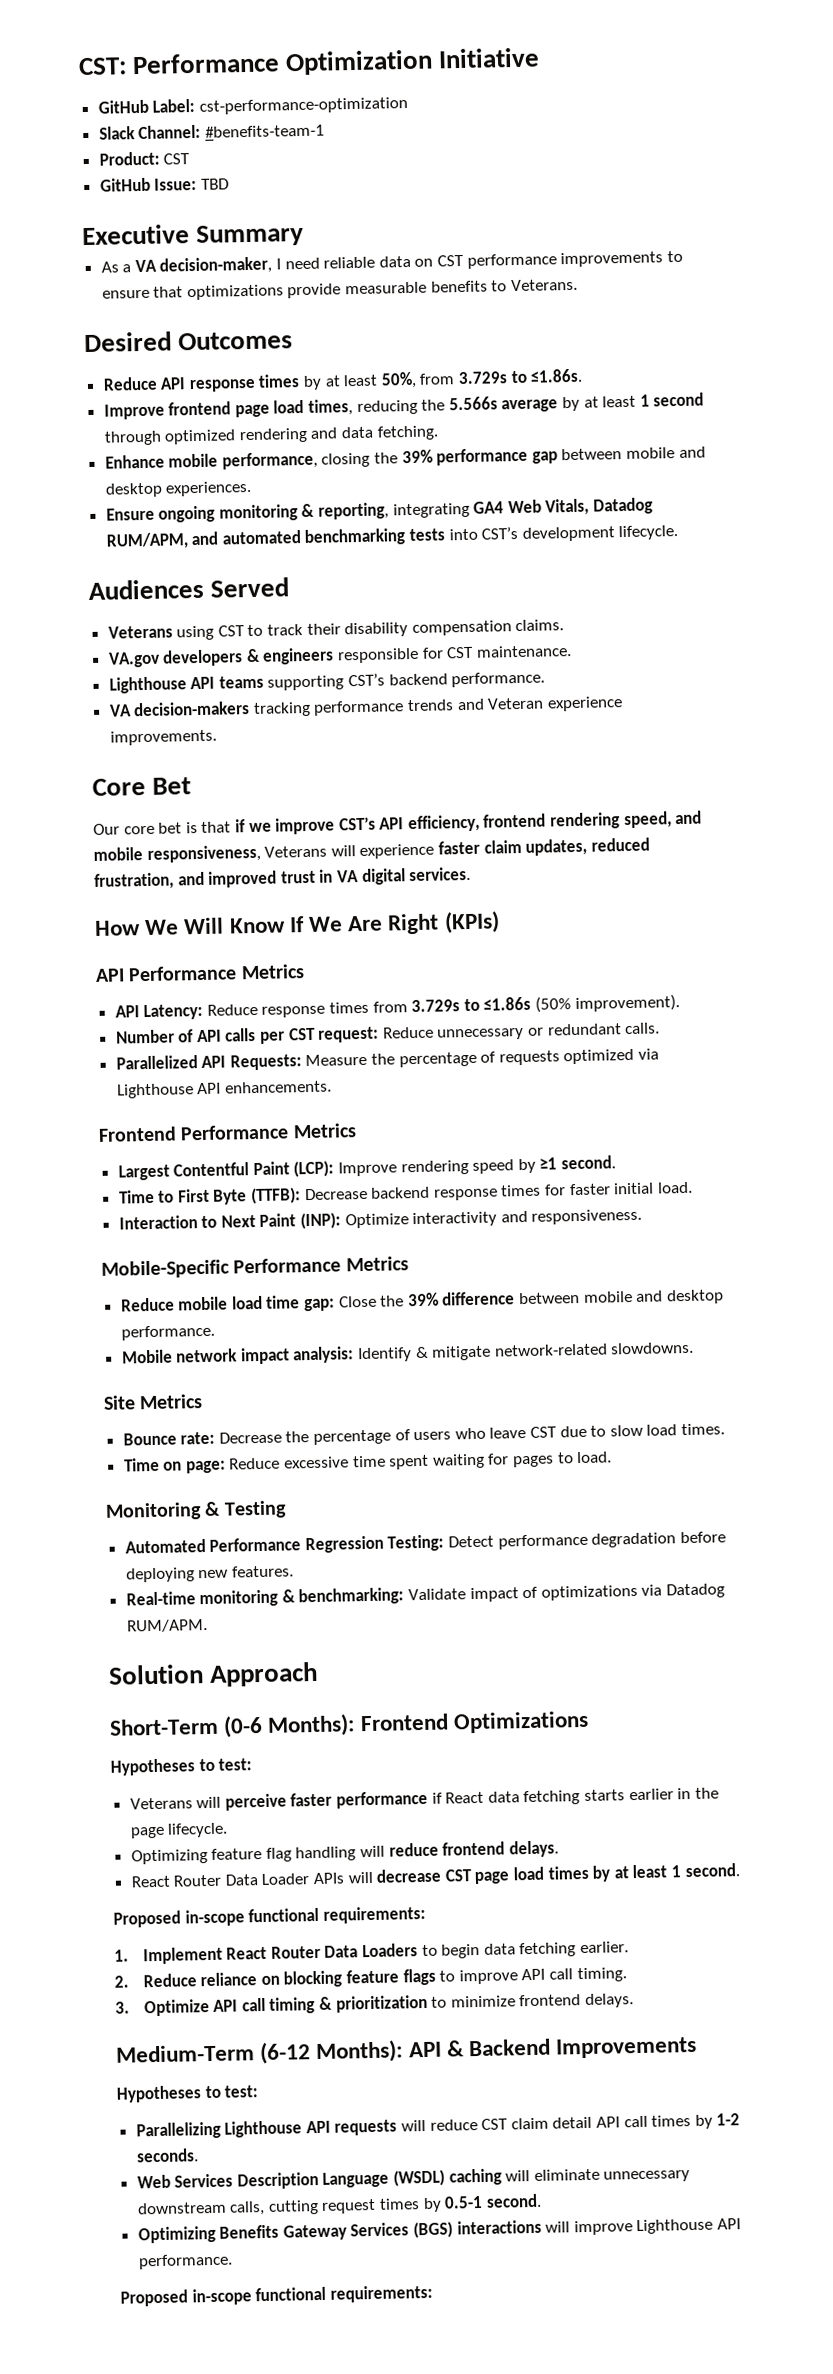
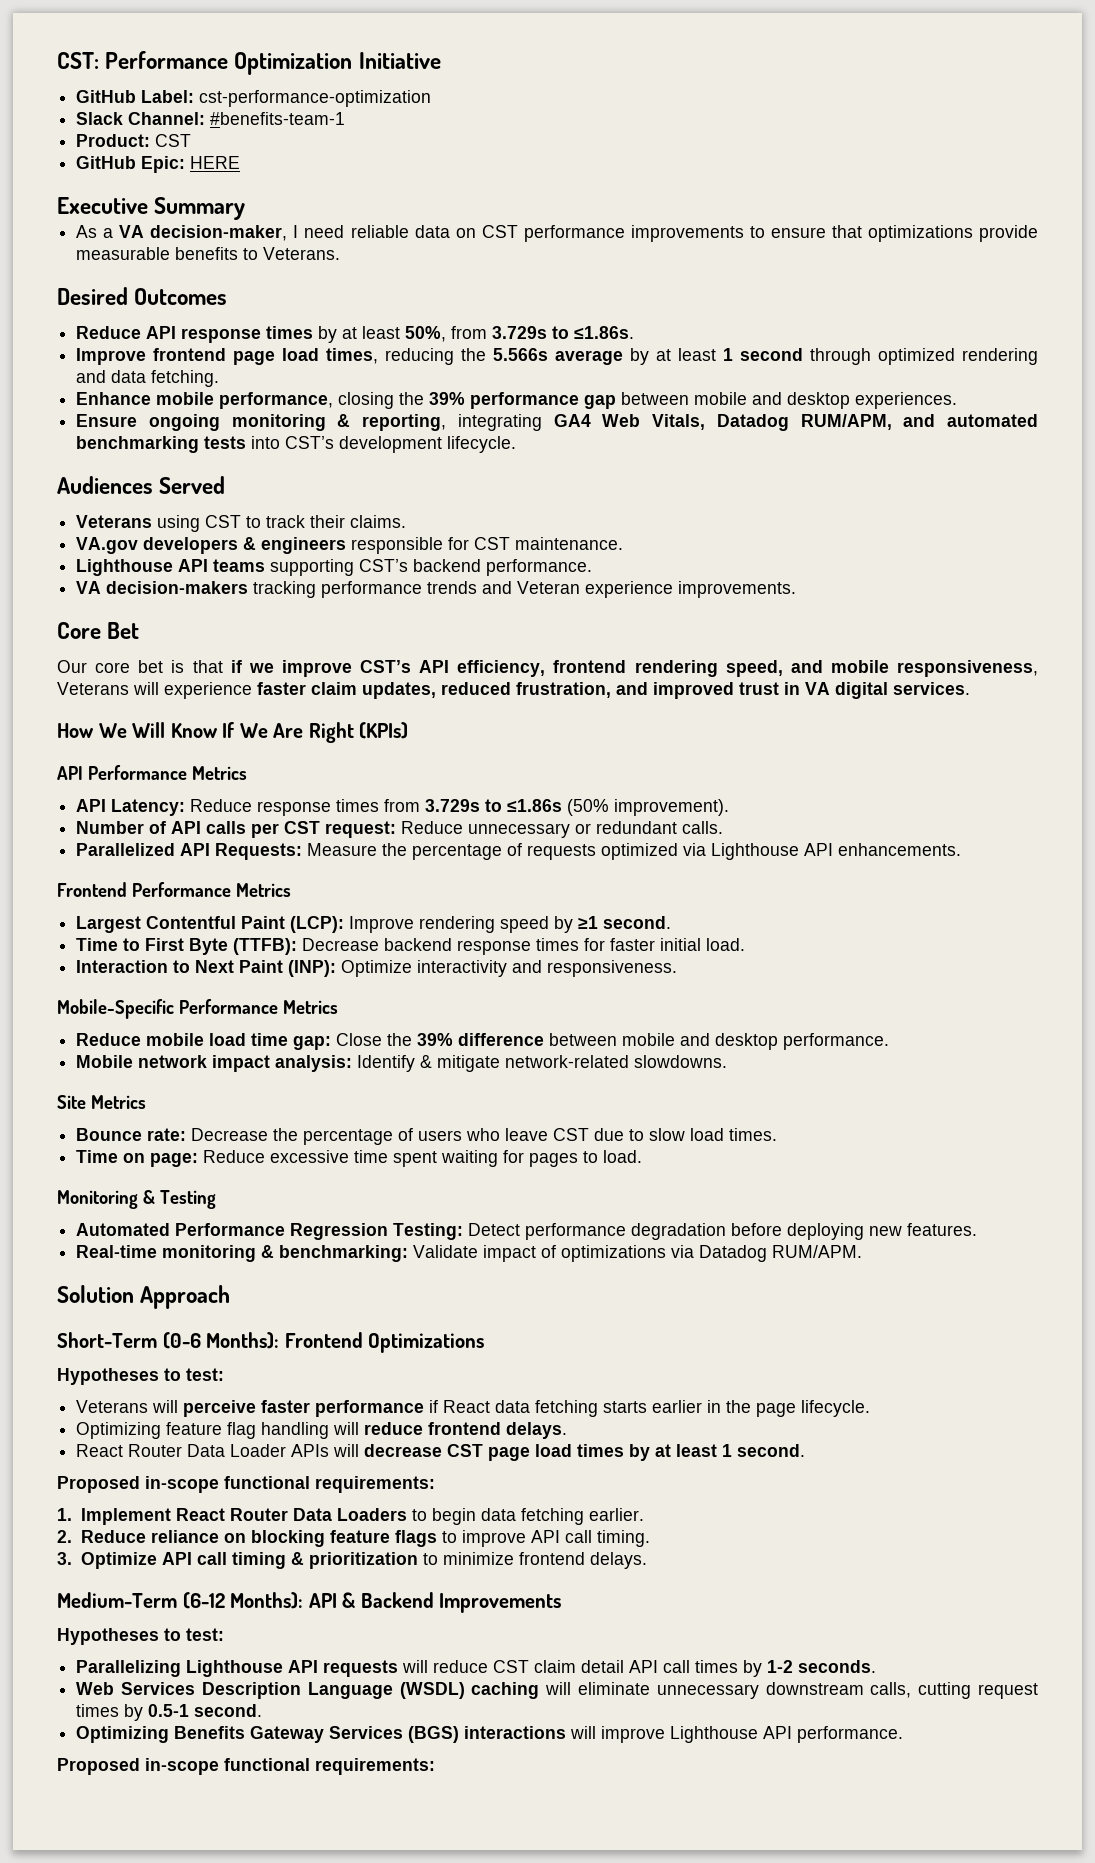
- GitHub Issue: TBD
+ GitHub Epic: HERE
- Veterans using CST to track their disability compensation claims.
+ Veterans using CST to track their claims.

